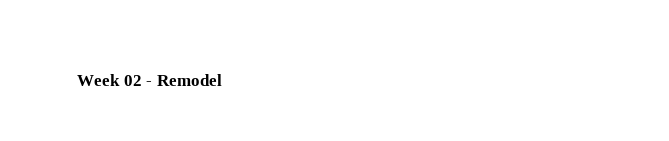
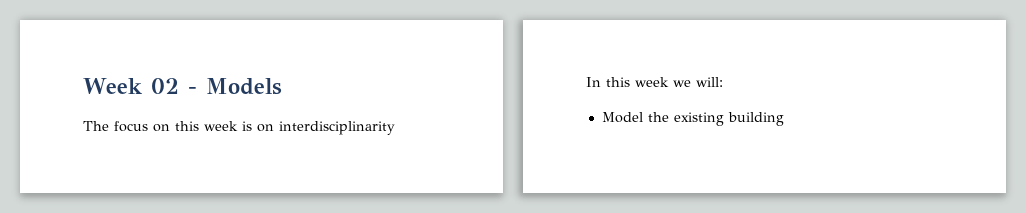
- Week 02 - Remodel
+ Week 02 - Models
+ The focus on this week is on interdisciplinarity
+ In this week we will:
+ Model the existing building

